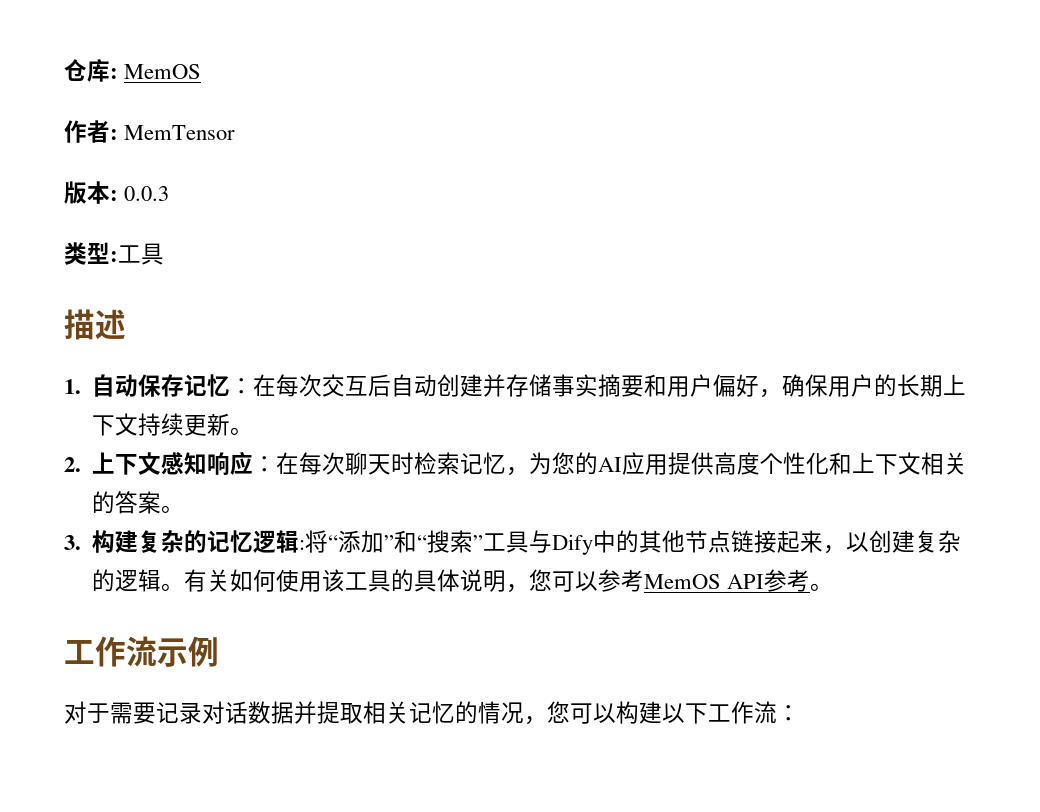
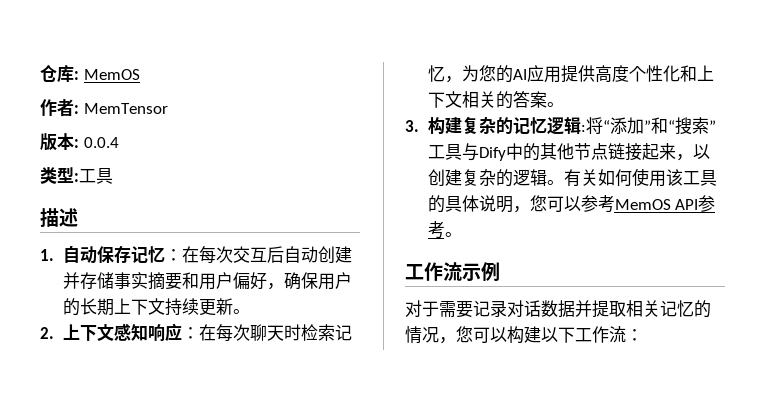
- 版本: 0.0.3
+ 版本: 0.0.4

